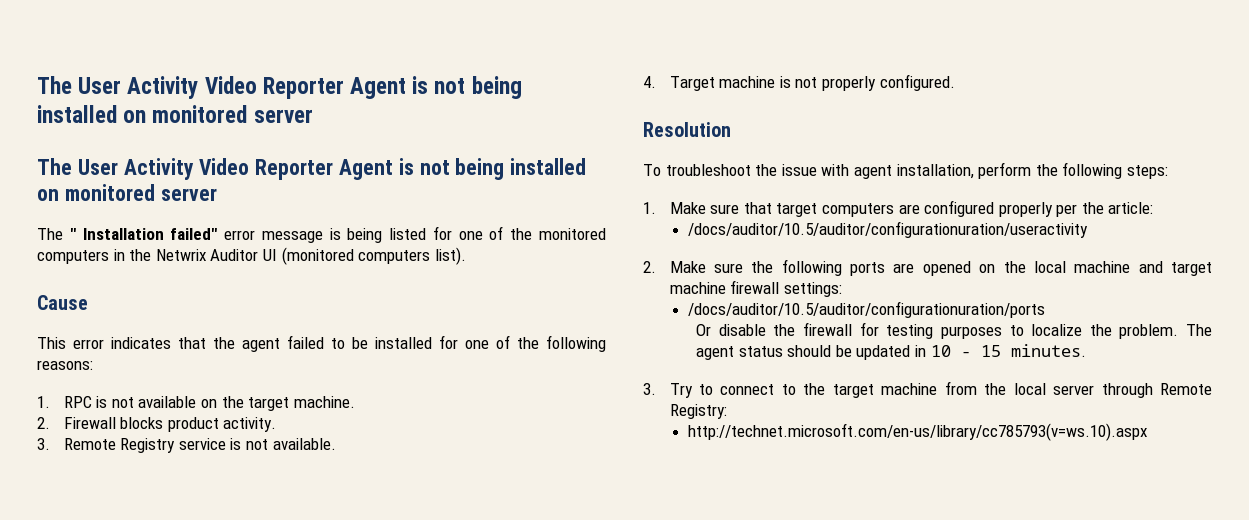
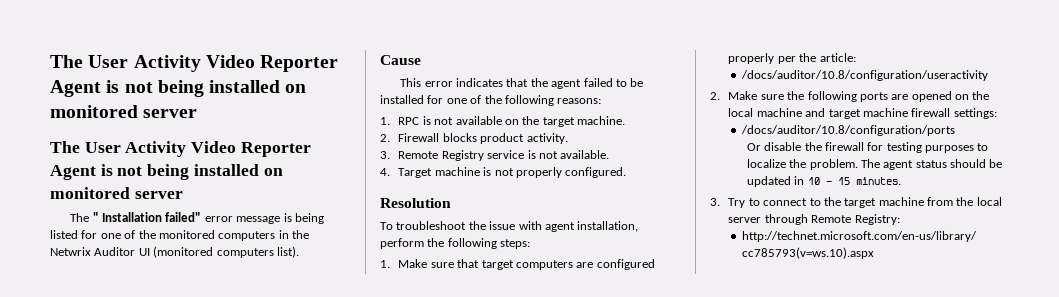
- /docs/auditor/10.5/auditor/configurationuration/useractivity
+ /docs/auditor/10.8/configuration/useractivity
- /docs/auditor/10.5/auditor/configurationuration/ports
+ /docs/auditor/10.8/configuration/ports

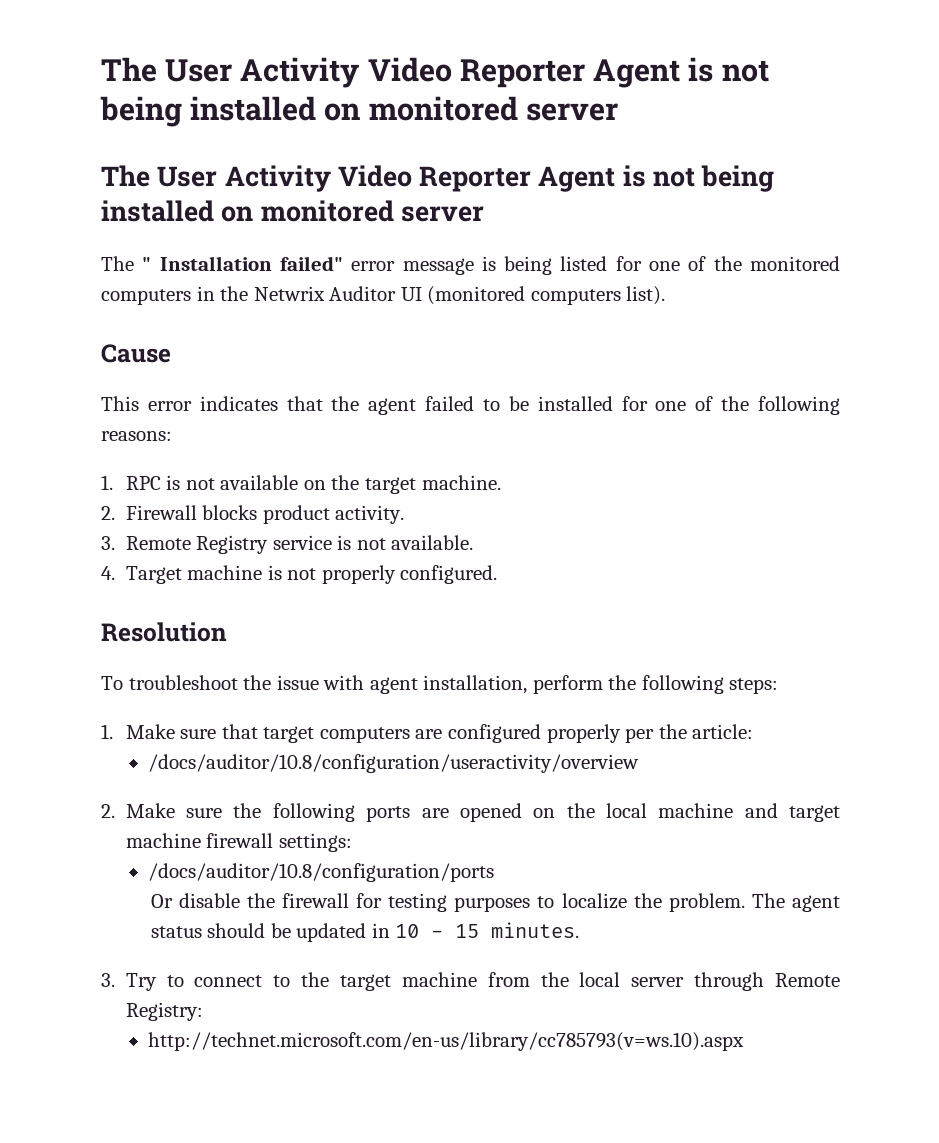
- /docs/auditor/10.8/configuration/useractivity
+ /docs/auditor/10.8/configuration/useractivity/overview

